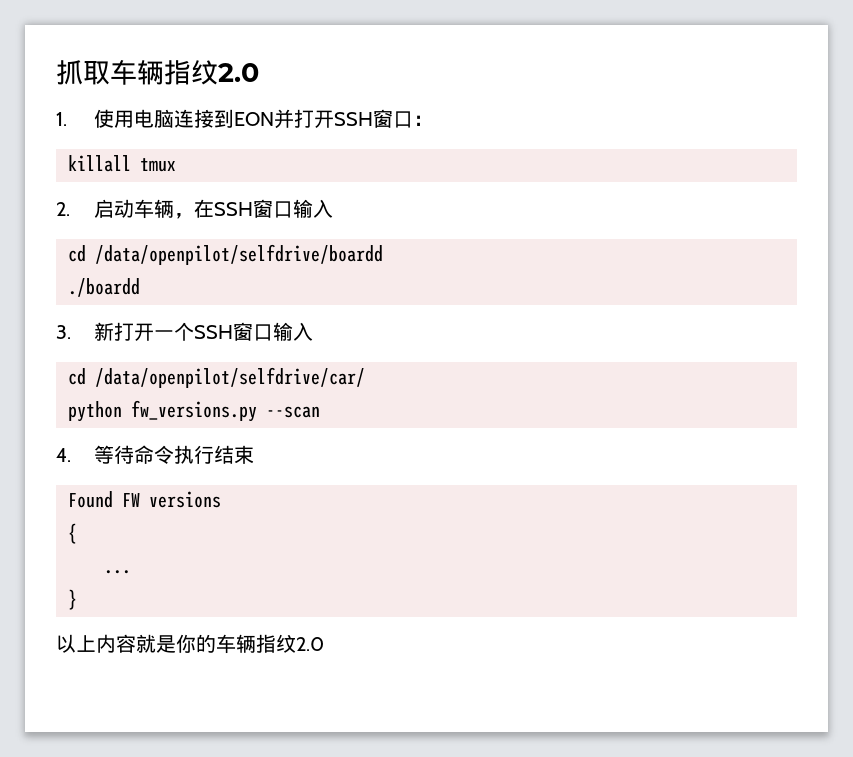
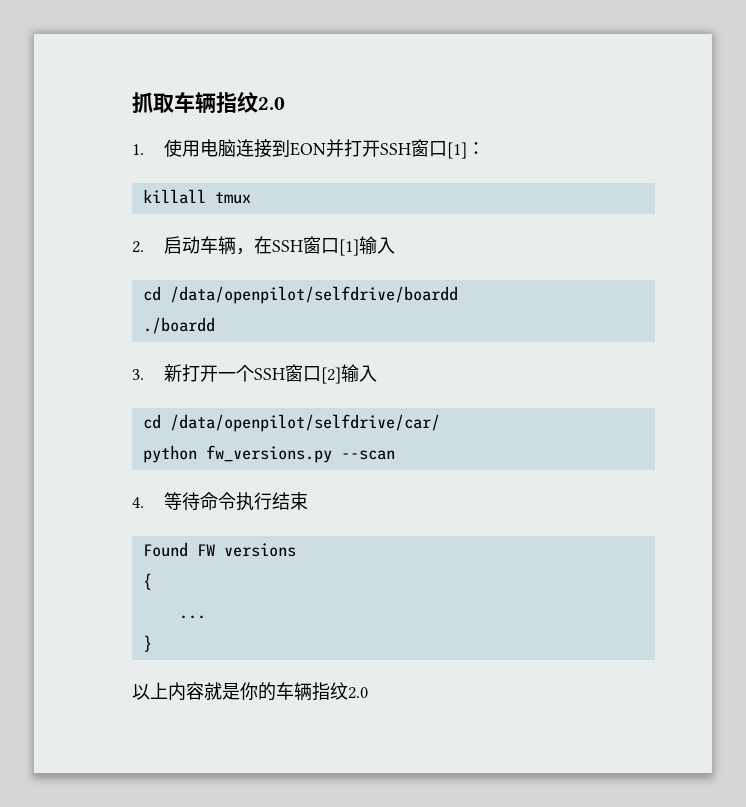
- 1.使用电脑连接到EON并打开SSH窗口：
+ 1.使用电脑连接到EON并打开SSH窗口[1]：
- 2.启动车辆，在SSH窗口输入
+ 2.启动车辆，在SSH窗口[1]输入
- 3.新打开一个SSH窗口输入
+ 3.新打开一个SSH窗口[2]输入

